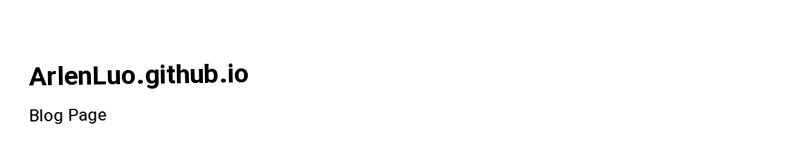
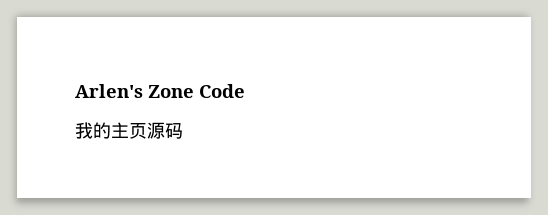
- ArlenLuo.github.io
- Blog Page
+ Arlen's Zone Code
+ 我的主页源码

